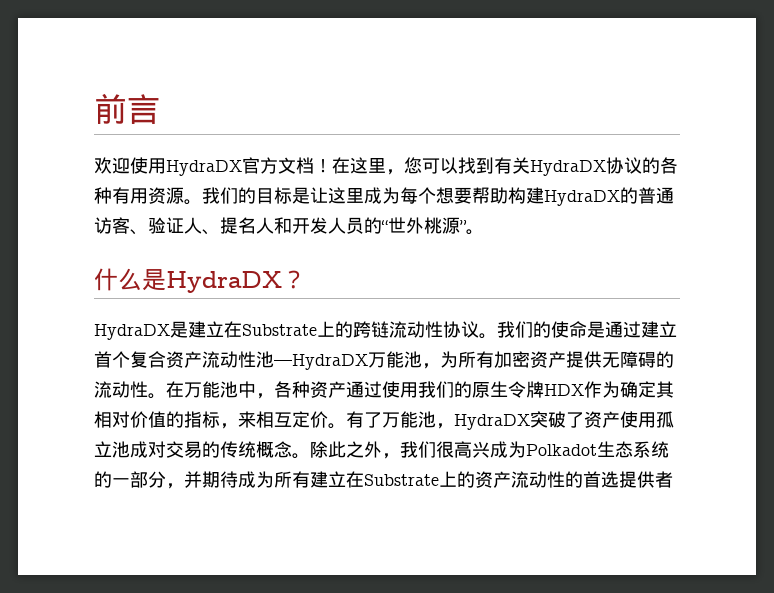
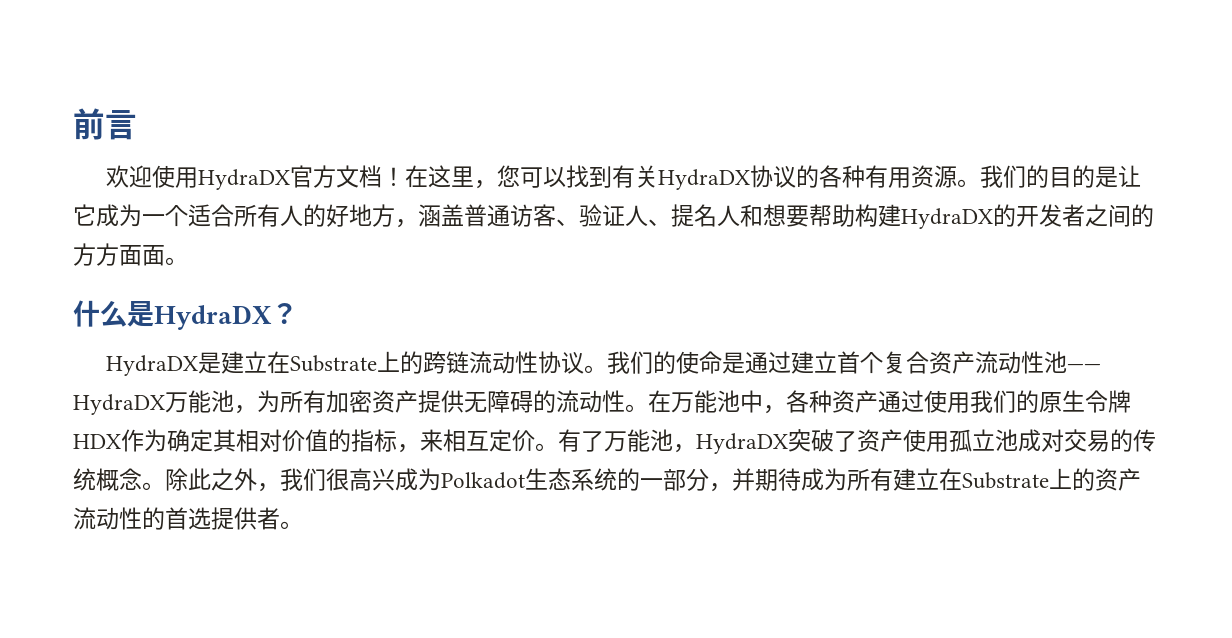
- 我们的目标是让这里成为每个想要帮助构建HydraDX的普通访客、验证人、提名人和开发人员的“世外桃源”。
+ 我们的目的是让它成为一个适合所有人的好地方，涵盖普通访客、验证人、提名人和想要帮助构建HydraDX的开发者之间的方方面面。
- 我们的使命是通过建立首个复合资产流动性池—HydraDX万能池，为所有加密资产提供无障碍的流动性。
+ 我们的使命是通过建立首个复合资产流动性池—— HydraDX万能池，为所有加密资产提供无障碍的流动性。
- 除此之外，我们很高兴成为Polkadot生态系统的一部分，并期待成为所有建立在Substrate上的资产流动性的首选提供者
+ 除此之外，我们很高兴成为Polkadot生态系统的一部分，并期待成为所有建立在Substrate上的资产流动性的首选提供者。

